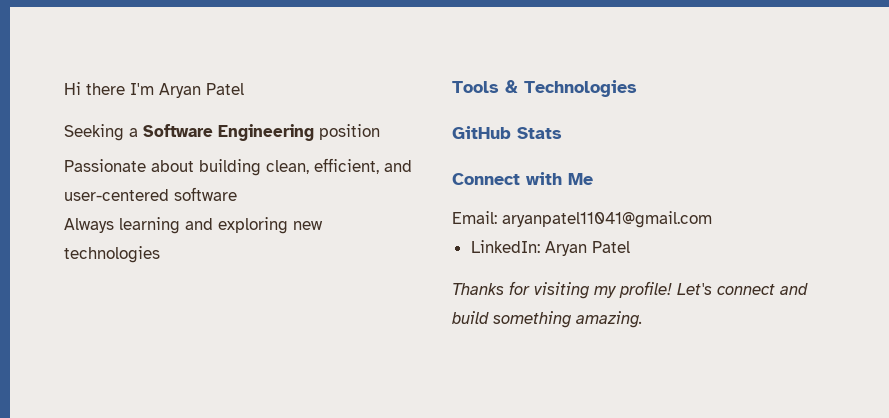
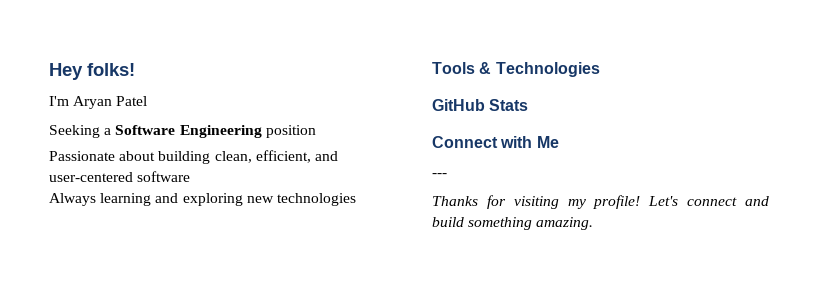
- Hi there I'm Aryan Patel
+ Hey folks!
+ I'm Aryan Patel
- Email: aryanpatel11041@gmail.com
- LinkedIn: Aryan Patel
+ ---

